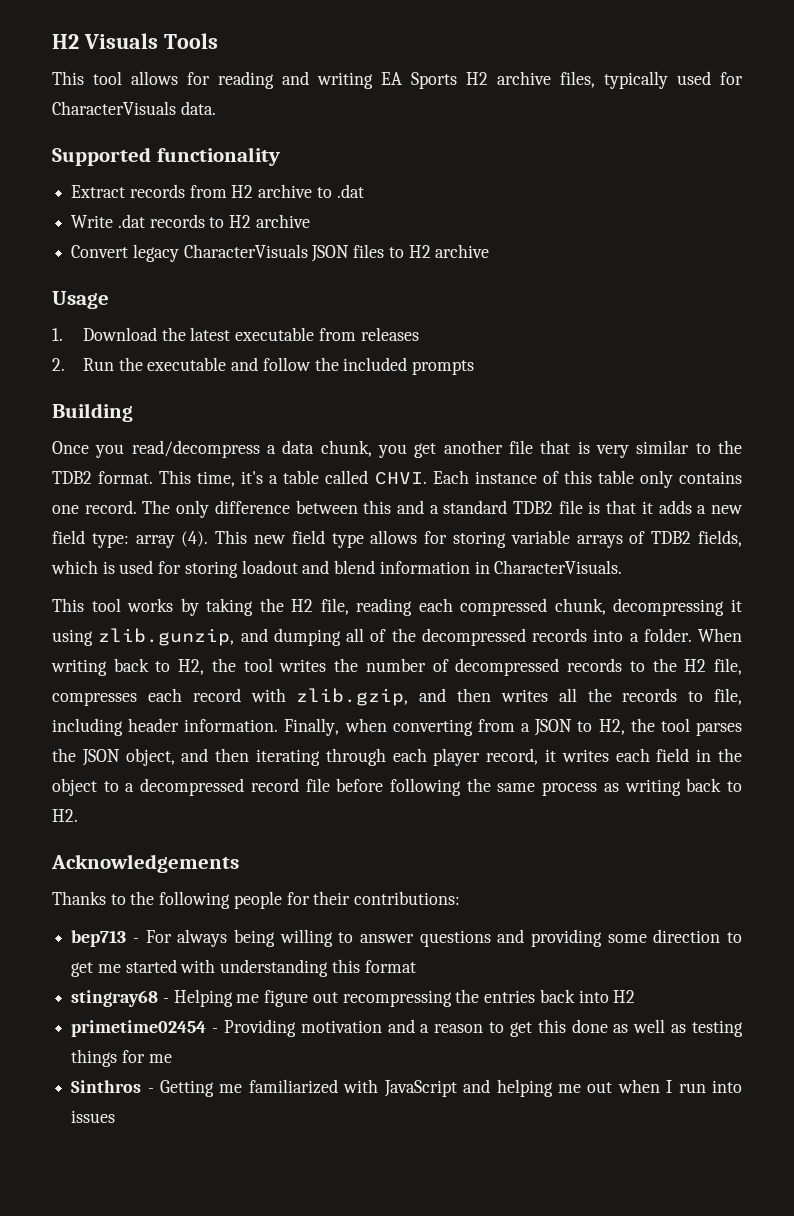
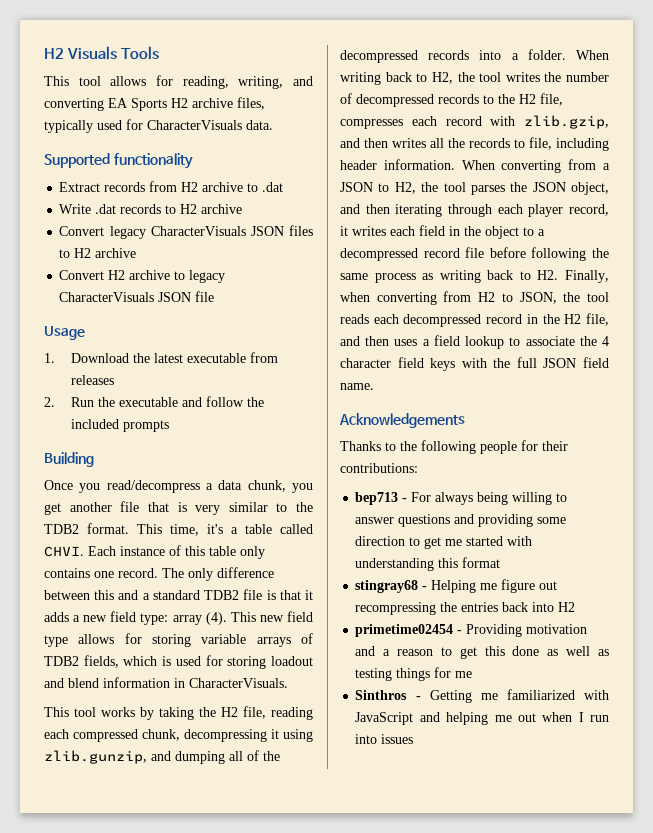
- This tool allows for reading and writing EA Sports H2 archive files, typically used for CharacterVisuals data.
+ This tool allows for reading, writing, and converting EA Sports H2 archive files, typically used for CharacterVisuals data.
+ Convert H2 archive to legacy CharacterVisuals JSON file
- Finally, when converting from a JSON to H2, the tool parses the JSON object, and then iterating through each player record, it writes each field in the object to a decompressed record file before following the same process as writing back to H2.
+ When converting from a JSON to H2, the tool parses the JSON object, and then iterating through each player record, it writes each field in the object to a decompressed record file before following the same process as writing back to H2. Finally, when converting from H2 to JSON, the tool reads each decompressed record in the H2 file, and then uses a field lookup to associate the 4 character field keys with the full JSON field name.

